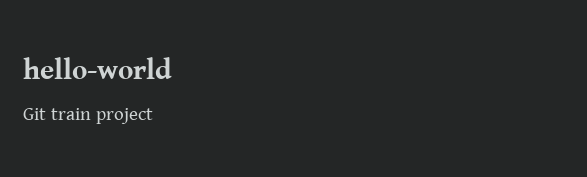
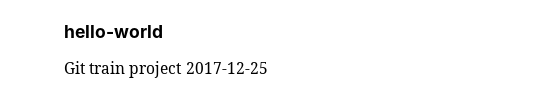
- Git train project
+ Git train project 2017-12-25

